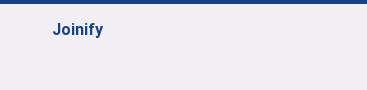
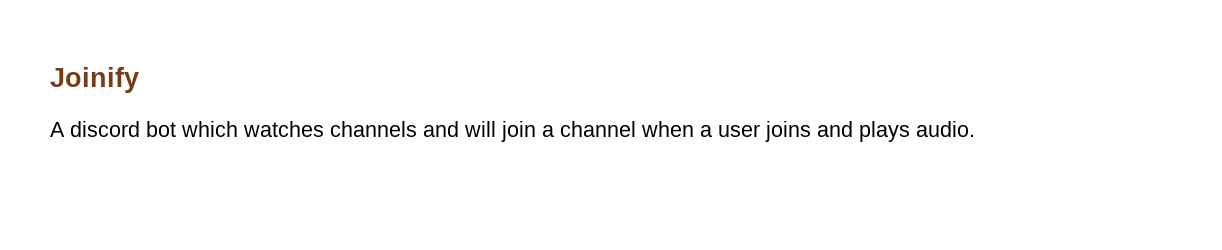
+ A discord bot which watches channels and will join a channel when a user joins and plays audio.

